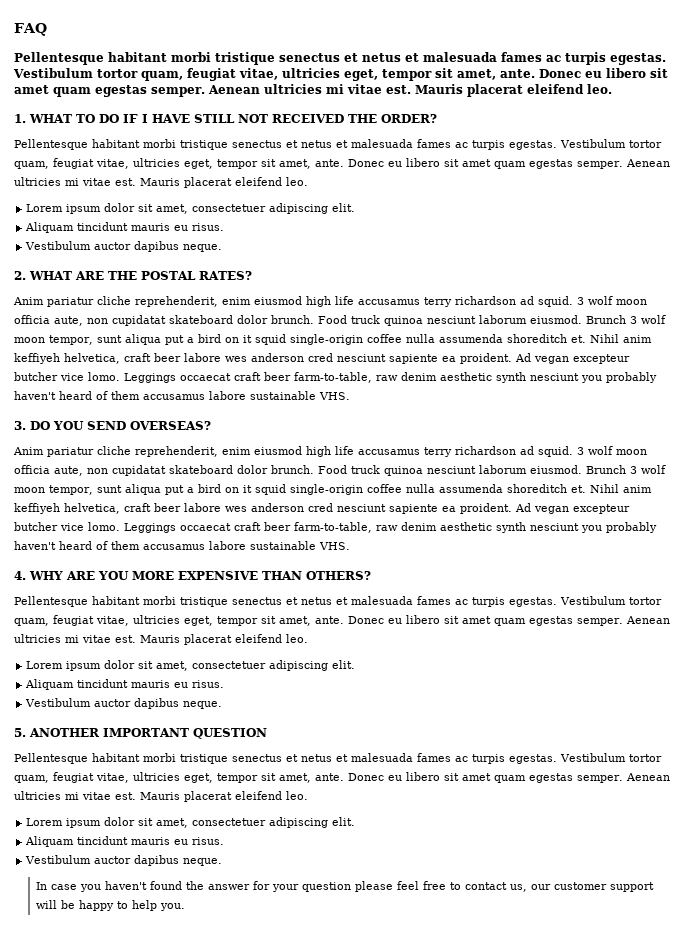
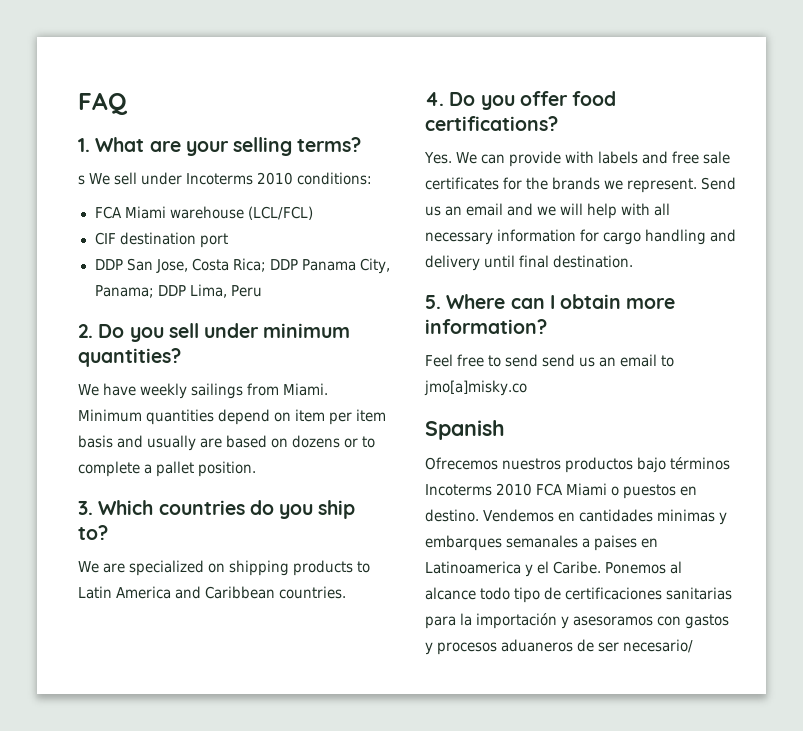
  FAQ
- Pellentesque habitant morbi tristique senectus et netus et malesuada fames ac turpis egestas. Vestibulum tortor quam, feugiat vitae, ultricies eget, tempor sit amet, ante. Donec eu libero sit amet quam egestas semper. Aenean ultricies mi vitae est. Mauris placerat eleifend leo.
- 1. WHAT TO DO IF I HAVE STILL NOT RECEIVED THE ORDER?
- Pellentesque habitant morbi tristique senectus et netus et malesuada fames ac turpis egestas. Vestibulum tortor quam, feugiat vitae, ultricies eget, tempor sit amet, ante. Donec eu libero sit amet quam egestas semper. Aenean ultricies mi vitae est. Mauris placerat eleifend leo.
- Lorem ipsum dolor sit amet, consectetuer adipiscing elit.
- Aliquam tincidunt mauris eu risus.
- Vestibulum auctor dapibus neque.
- 2. WHAT ARE THE POSTAL RATES?
- Anim pariatur cliche reprehenderit, enim eiusmod high life accusamus terry richardson ad squid. 3 wolf moon officia aute, non cupidatat skateboard dolor brunch. Food truck quinoa nesciunt laborum eiusmod. Brunch 3 wolf moon tempor, sunt aliqua put a bird on it squid single-origin coffee nulla assumenda shoreditch et. Nihil anim keffiyeh helvetica, craft beer labore wes anderson cred nesciunt sapiente ea proident. Ad vegan excepteur butcher vice lomo. Leggings occaecat craft beer farm-to-table, raw denim aesthetic synth nesciunt you probably haven't heard of them accusamus labore sustainable VHS.
- 3. DO YOU SEND OVERSEAS?
- Anim pariatur cliche reprehenderit, enim eiusmod high life accusamus terry richardson ad squid. 3 wolf moon officia aute, non cupidatat skateboard dolor brunch. Food truck quinoa nesciunt laborum eiusmod. Brunch 3 wolf moon tempor, sunt aliqua put a bird on it squid single-origin coffee nulla assumenda shoreditch et. Nihil anim keffiyeh helvetica, craft beer labore wes anderson cred nesciunt sapiente ea proident. Ad vegan excepteur butcher vice lomo. Leggings occaecat craft beer farm-to-table, raw denim aesthetic synth nesciunt you probably haven't heard of them accusamus labore sustainable VHS.
- 4. WHY ARE YOU MORE EXPENSIVE THAN OTHERS?
- Pellentesque habitant morbi tristique senectus et netus et malesuada fames ac turpis egestas. Vestibulum tortor quam, feugiat vitae, ultricies eget, tempor sit amet, ante. Donec eu libero sit amet quam egestas semper. Aenean ultricies mi vitae est. Mauris placerat eleifend leo.
- Lorem ipsum dolor sit amet, consectetuer adipiscing elit.
- Aliquam tincidunt mauris eu risus.
- Vestibulum auctor dapibus neque.
- 5. ANOTHER IMPORTANT QUESTION
- Pellentesque habitant morbi tristique senectus et netus et malesuada fames ac turpis egestas. Vestibulum tortor quam, feugiat vitae, ultricies eget, tempor sit amet, ante. Donec eu libero sit amet quam egestas semper. Aenean ultricies mi vitae est. Mauris placerat eleifend leo.
- Lorem ipsum dolor sit amet, consectetuer adipiscing elit.
- Aliquam tincidunt mauris eu risus.
- Vestibulum auctor dapibus neque.
- In case you haven't found the answer for your question please feel free to contact us, our customer support will be happy to help you.
+ 1. What are your selling terms?
+ s We sell under Incoterms 2010 conditions:
+ FCA Miami warehouse (LCL/FCL)
+ CIF destination port
+ DDP San Jose, Costa Rica; DDP Panama City, Panama; DDP Lima, Peru
+ 2. Do you sell under minimum quantities?
+ We have weekly sailings from Miami. Minimum quantities depend on item per item basis and usually are based on dozens or to complete a pallet position.
+ 3. Which countries do you ship to?
+ We are specialized on shipping products to Latin America and Caribbean countries.
+ 4. Do you offer food certifications?
+ Yes. We can provide with labels and free sale certificates for the brands we represent. Send us an email and we will help with all necessary information for cargo handling and delivery until final destination.
+ 5. Where can I obtain more information?
+ Feel free to send send us an email to jmo[a]misky.co
+ Spanish
+ Ofrecemos nuestros productos bajo términos Incoterms 2010 FCA Miami o puestos en destino. Vendemos en cantidades minimas y embarques semanales a paises en Latinoamerica y el Caribe. Ponemos al alcance todo tipo de certificaciones sanitarias para la importación y asesoramos con gastos y procesos aduaneros de ser necesario/

